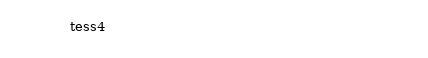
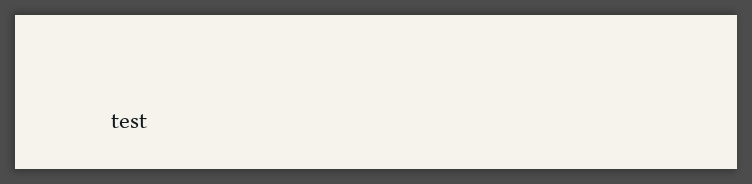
- tess4
+ test

